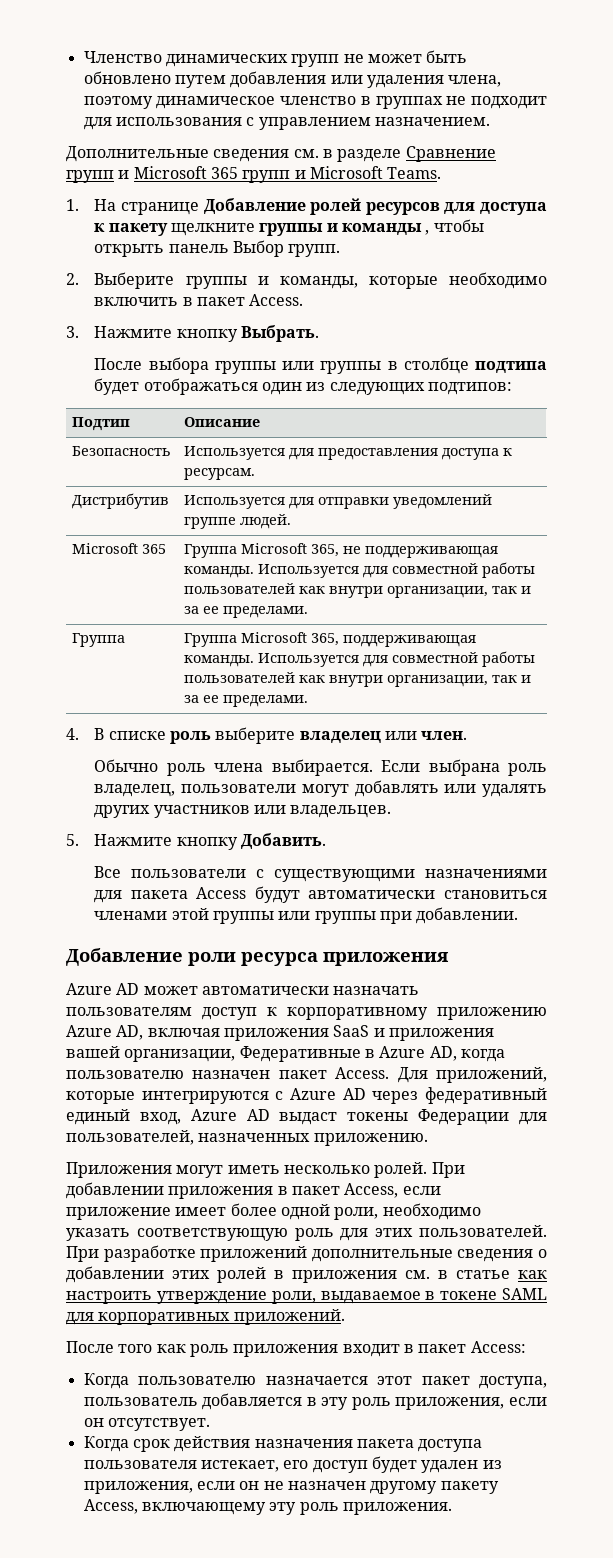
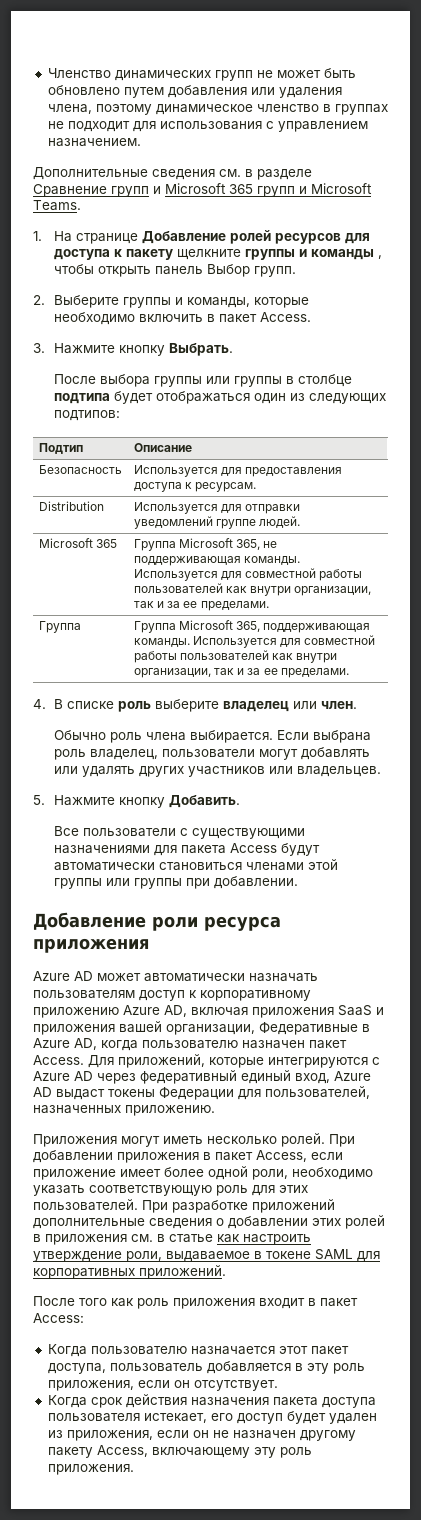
- Дистрибутив | Используется для отправки уведомлений группе людей.
+ Distribution | Используется для отправки уведомлений группе людей.

